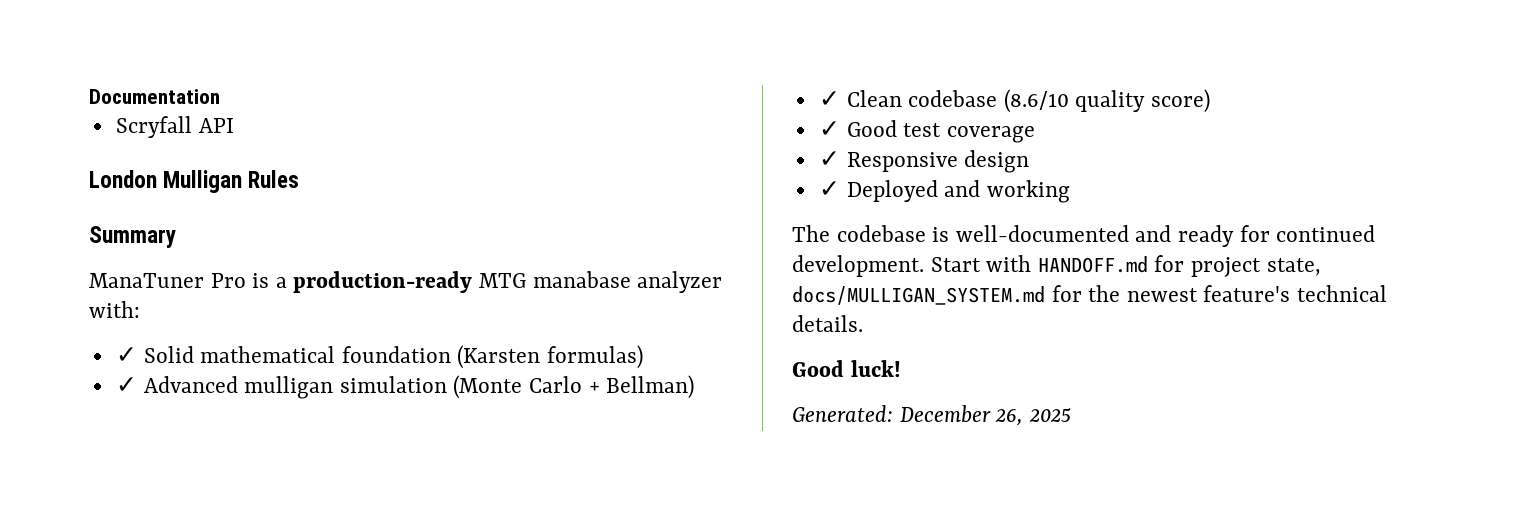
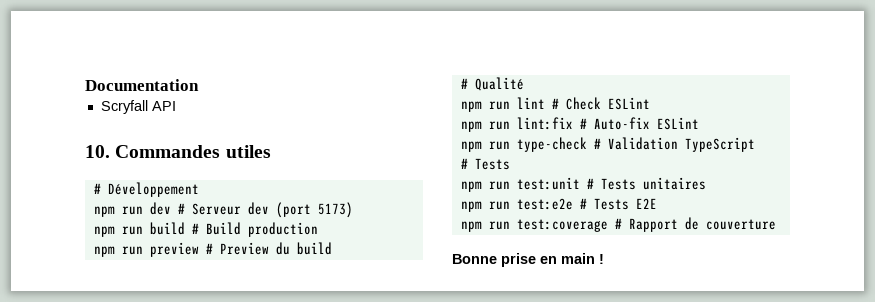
- London Mulligan Rules
- Summary
- ManaTuner Pro is a production-ready MTG manabase analyzer with:
- ✓ Solid mathematical foundation (Karsten formulas)
- ✓ Advanced mulligan simulation (Monte Carlo + Bellman)
- ✓ Clean codebase (8.6/10 quality score)
- ✓ Good test coverage
- ✓ Responsive design
- ✓ Deployed and working
- The codebase is well-documented and ready for continued development. Start with HANDOFF.md for project state, docs/MULLIGAN_SYSTEM.md for the newest feature's technical details.
- Good luck!
- Generated: December 26, 2025
+ 10. Commandes utiles
+ # Développement
+ npm run dev # Serveur dev (port 5173)
+ npm run build # Build production
+ npm run preview # Preview du build
+ # Qualité
+ npm run lint # Check ESLint
+ npm run lint:fix # Auto-fix ESLint
+ npm run type-check # Validation TypeScript
+ # Tests
+ npm run test:unit # Tests unitaires
+ npm run test:e2e # Tests E2E
+ npm run test:coverage # Rapport de couverture
+ Bonne prise en main !

